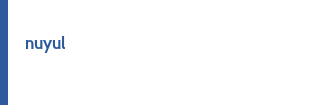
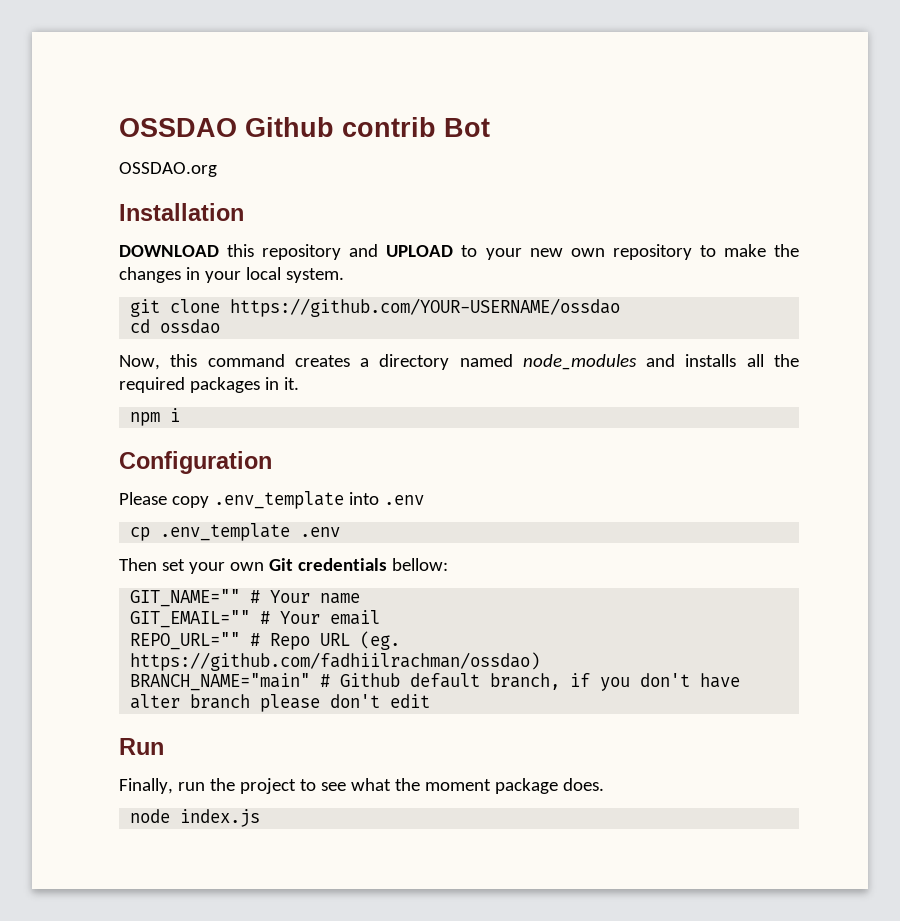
- nuyul
+ OSSDAO Github contrib Bot
+ OSSDAO.org
+ Installation
+ DOWNLOAD this repository and UPLOAD to your new own repository to make the changes in your local system.
+ git clone https://github.com/YOUR-USERNAME/ossdao
+ cd ossdao
+ Now, this command creates a directory named node_modules and installs all the required packages in it.
+ npm i
+ Configuration
+ Please copy .env_template into .env
+ cp .env_template .env
+ Then set your own Git credentials bellow:
+ GIT_NAME="" # Your name
+ GIT_EMAIL="" # Your email
+ REPO_URL="" # Repo URL (eg. https://github.com/fadhiilrachman/ossdao)
+ BRANCH_NAME="main" # Github default branch, if you don't have alter branch please don't edit
+ Run
+ Finally, run the project to see what the moment package does.
+ node index.js

